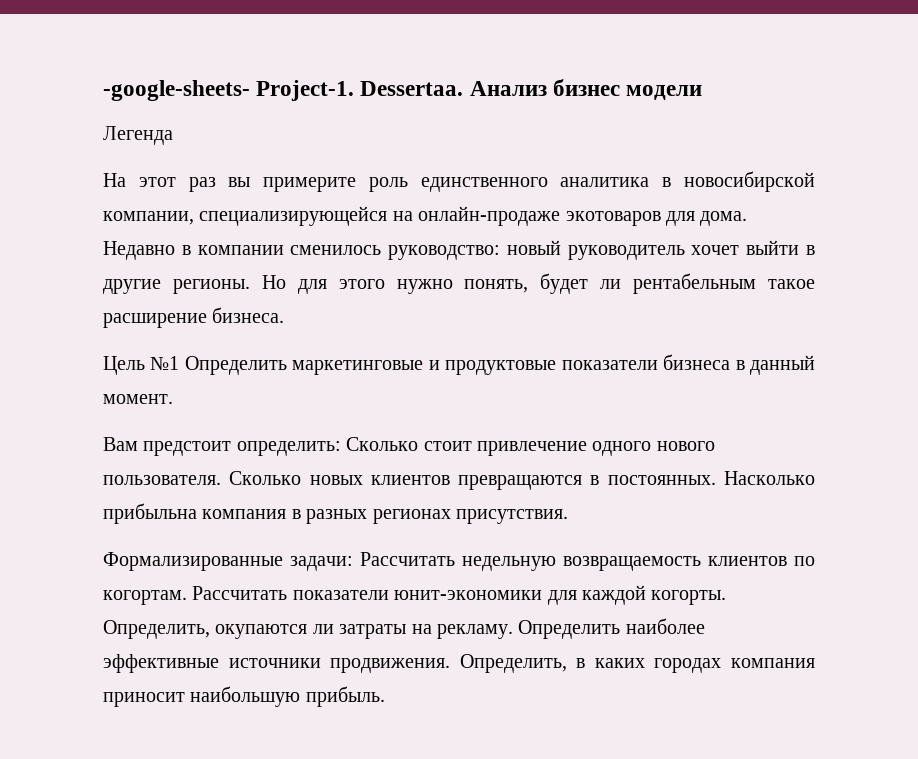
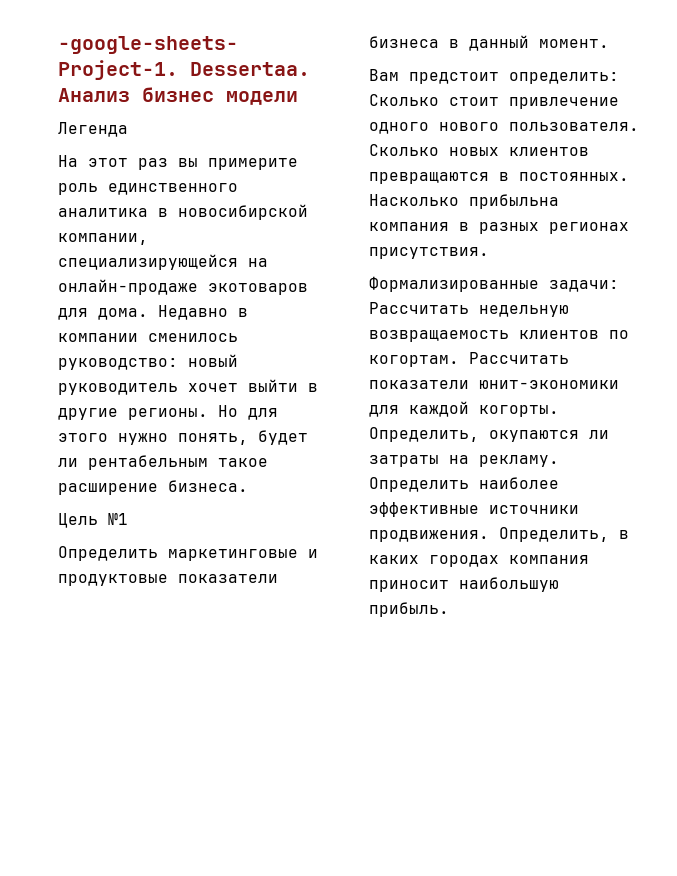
- Цель №1 Определить маркетинговые и продуктовые показатели бизнеса в данный момент.
+ Цель №1
+ Определить маркетинговые и продуктовые показатели бизнеса в данный момент.

